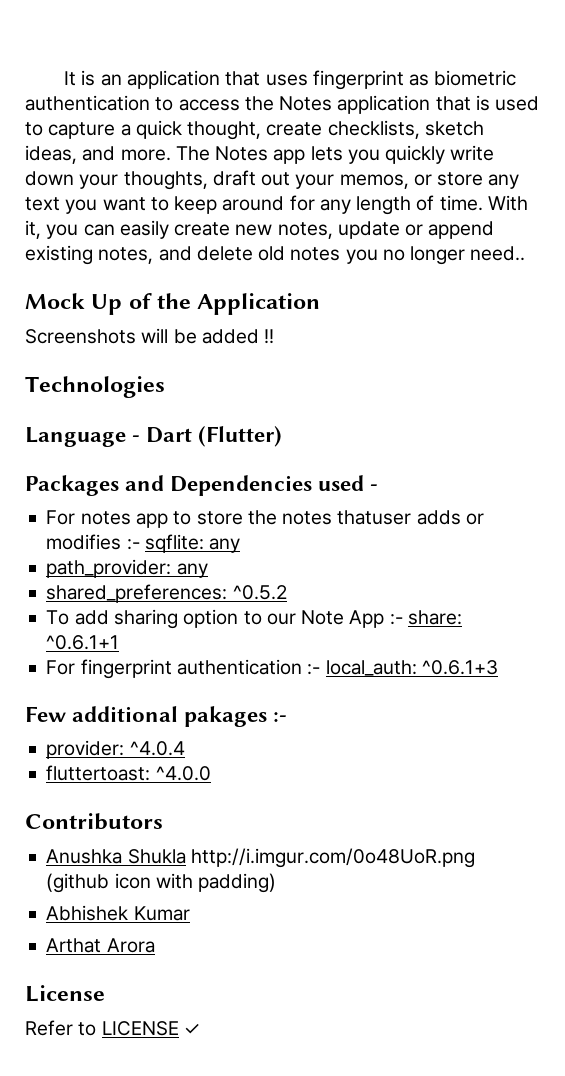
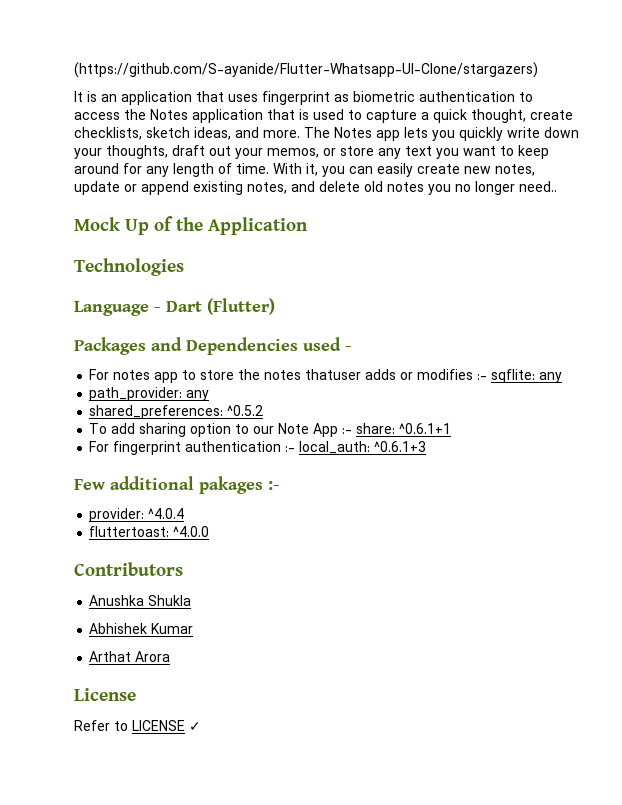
+ (https://github.com/S-ayanide/Flutter-Whatsapp-UI-Clone/stargazers)
- Screenshots will be added !!
- Anushka Shukla http://i.imgur.com/0o48UoR.png (github icon with padding)
+ Anushka Shukla

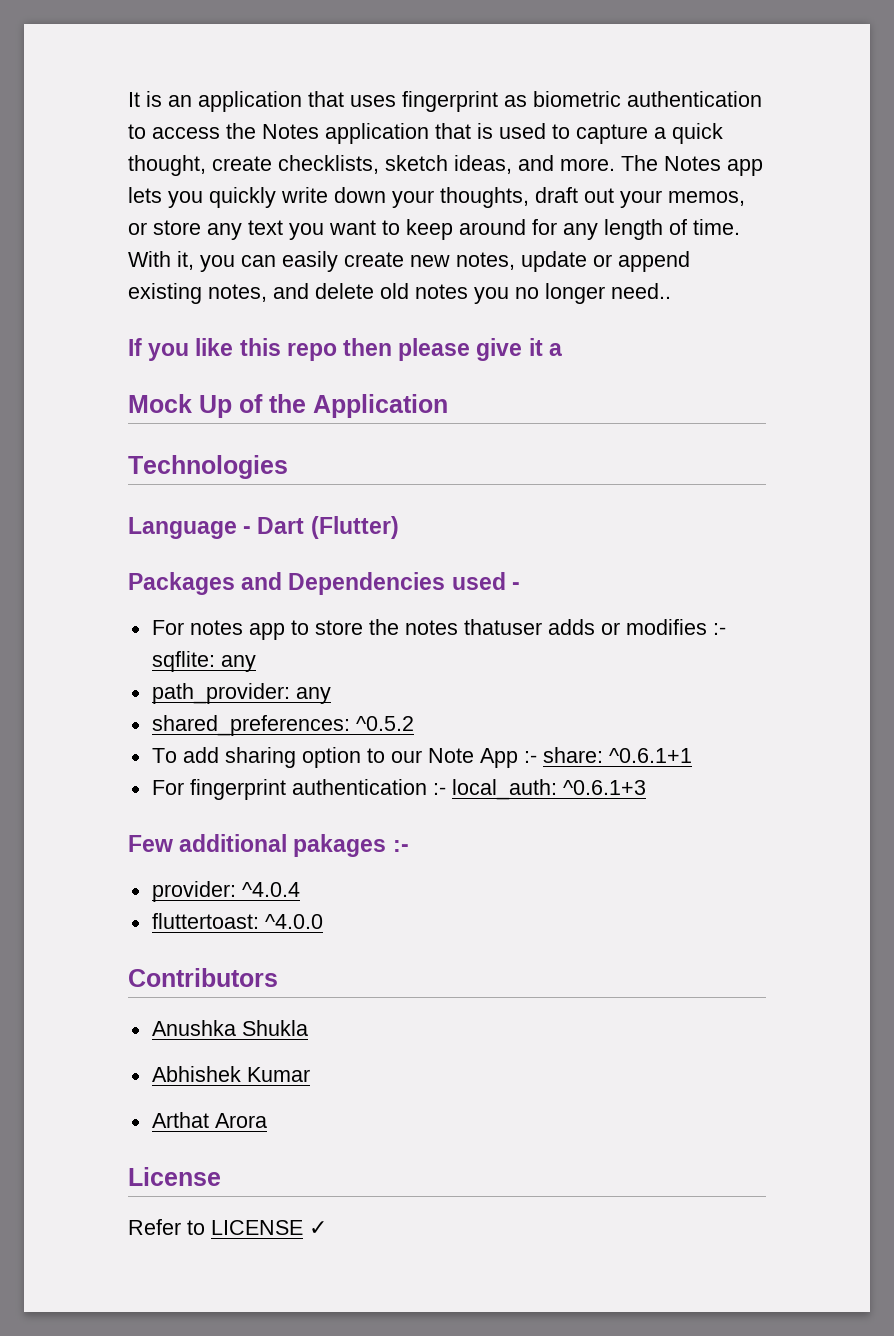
- (https://github.com/S-ayanide/Flutter-Whatsapp-UI-Clone/stargazers)
+ If you like this repo then please give it a

